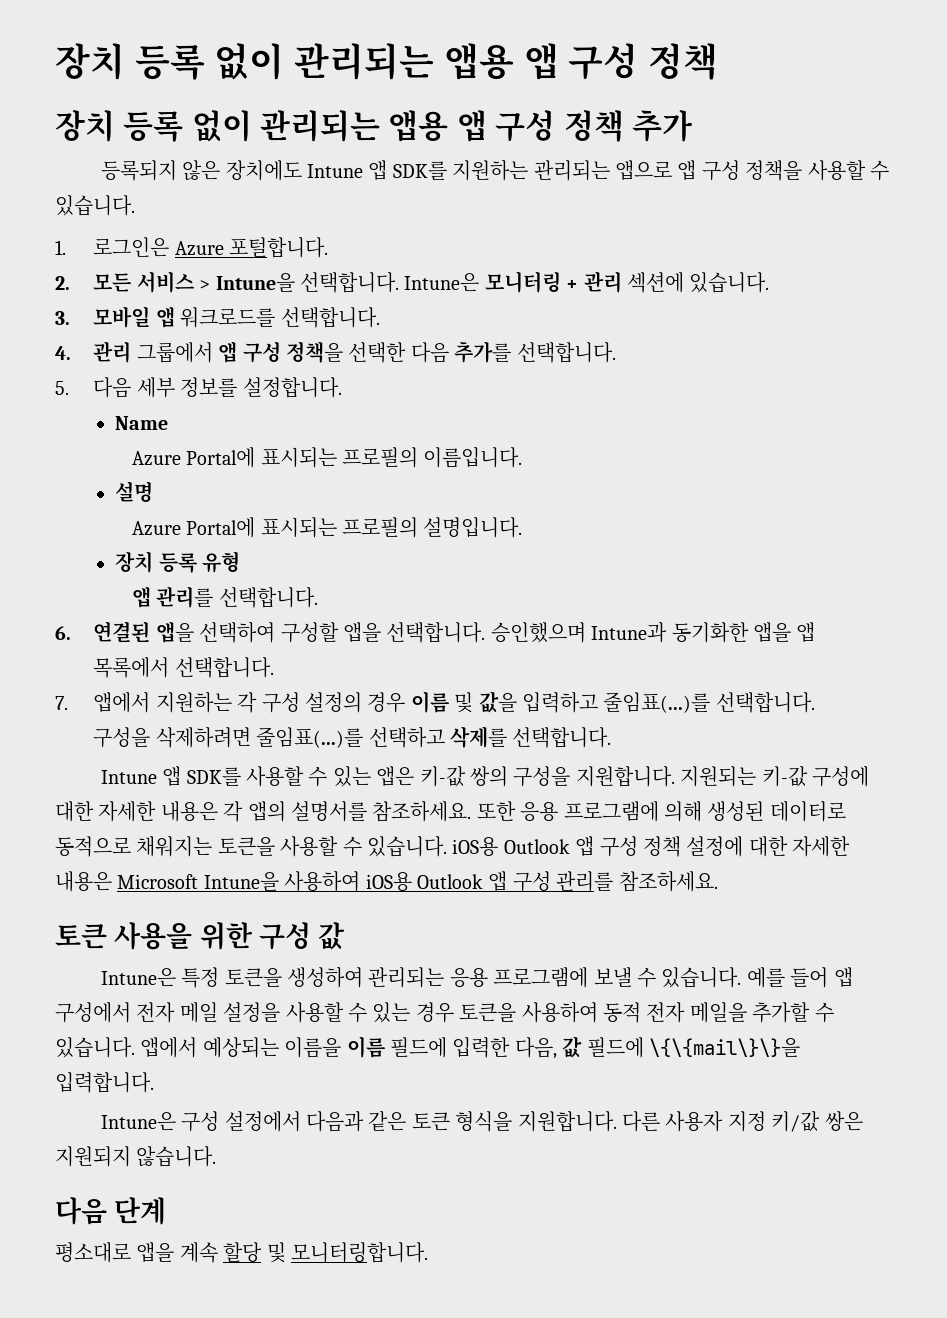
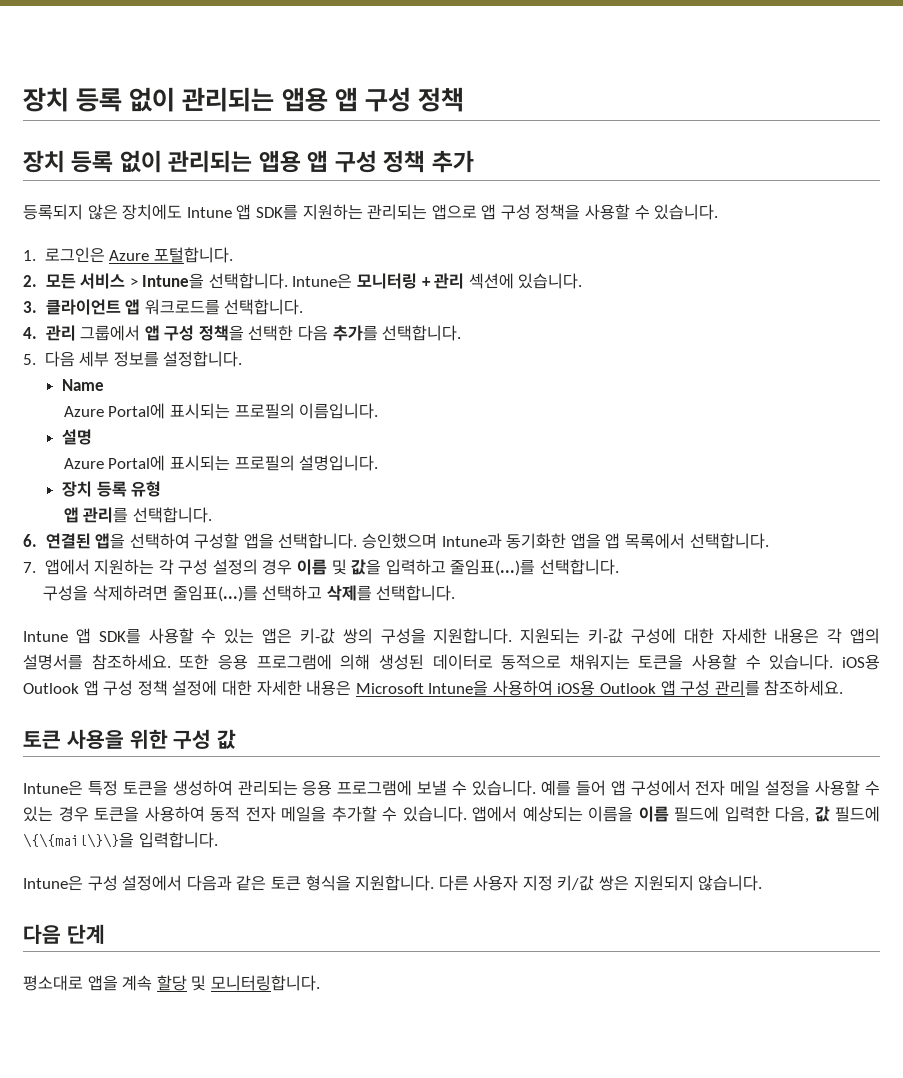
- 3. 모바일 앱 워크로드를 선택합니다.
+ 3. 클라이언트 앱 워크로드를 선택합니다.

